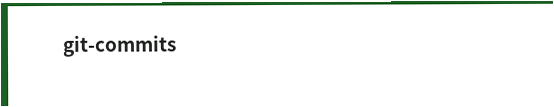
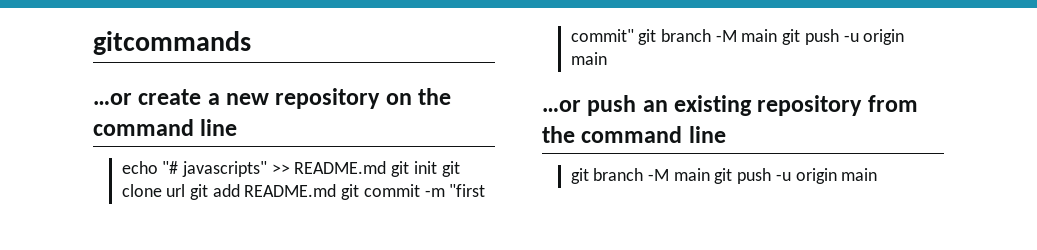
- git-commits
+ gitcommands
+ …or create a new repository on the command line
+ echo "# javascripts" >> README.md git init git clone url git add README.md git commit -m "first commit" git branch -M main git push -u origin main
+ …or push an existing repository from the command line
+ git branch -M main git push -u origin main

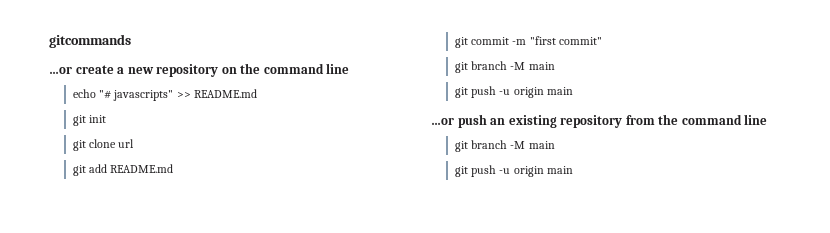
- echo "# javascripts" >> README.md git init git clone url git add README.md git commit -m "first commit" git branch -M main git push -u origin main
+ echo "# javascripts" >> README.md
+ git init
+ git clone url
+ git add README.md
+ git commit -m "first commit"
+ git branch -M main
+ git push -u origin main
  …or push an existing repository from the command line
- git branch -M main git push -u origin main
+ git branch -M main
+ git push -u origin main

